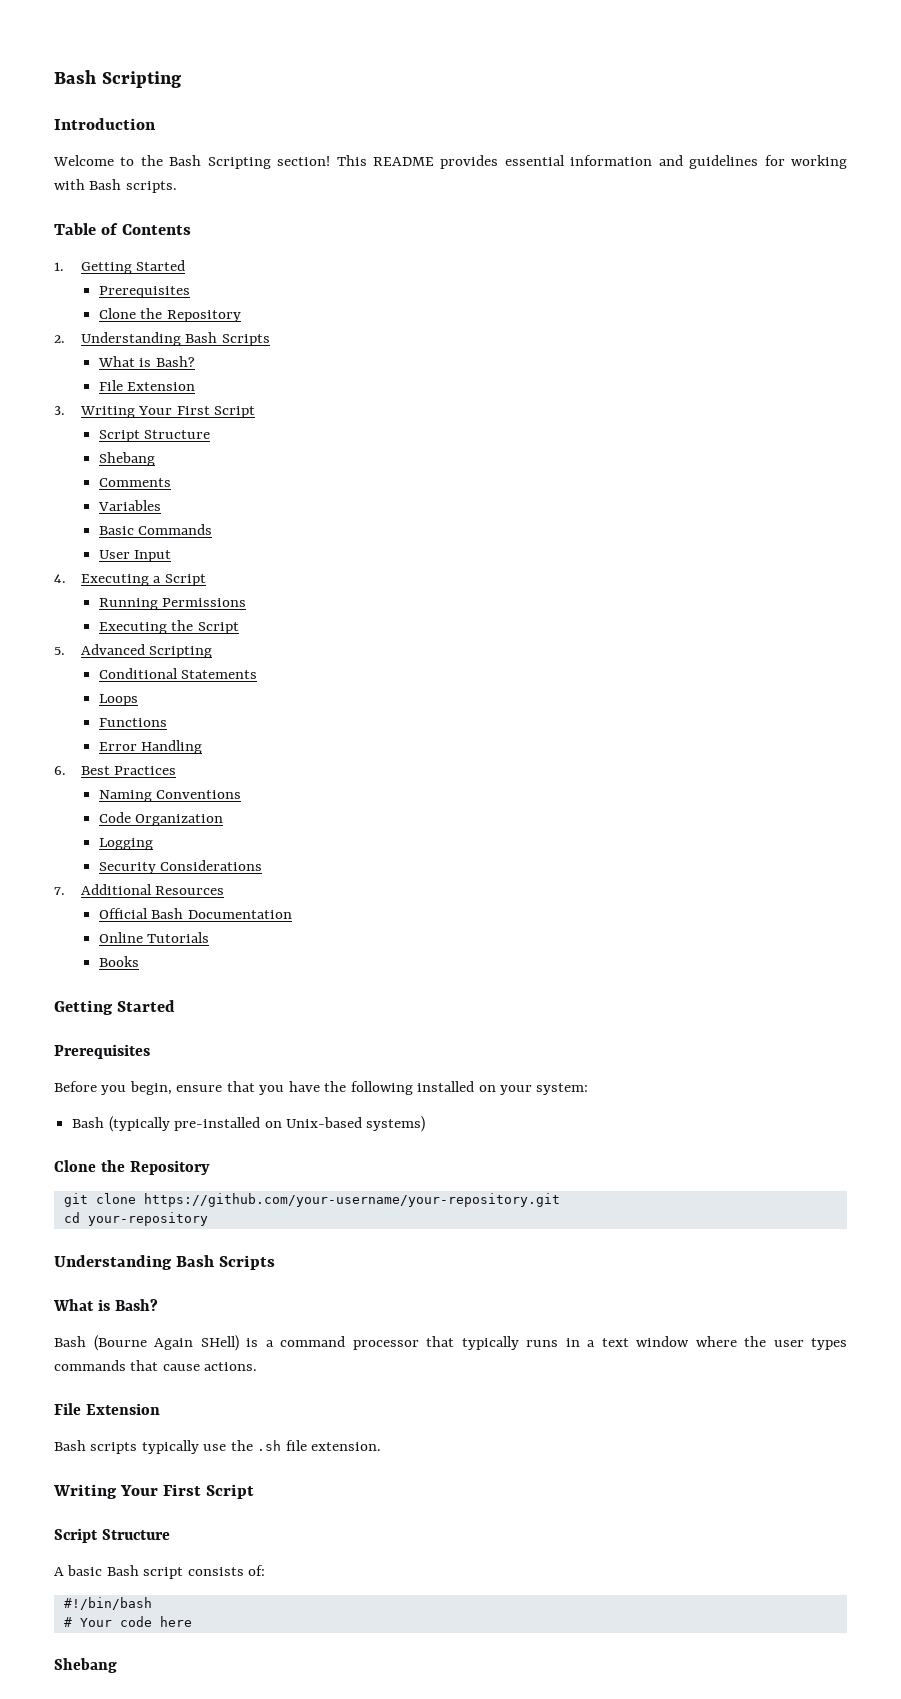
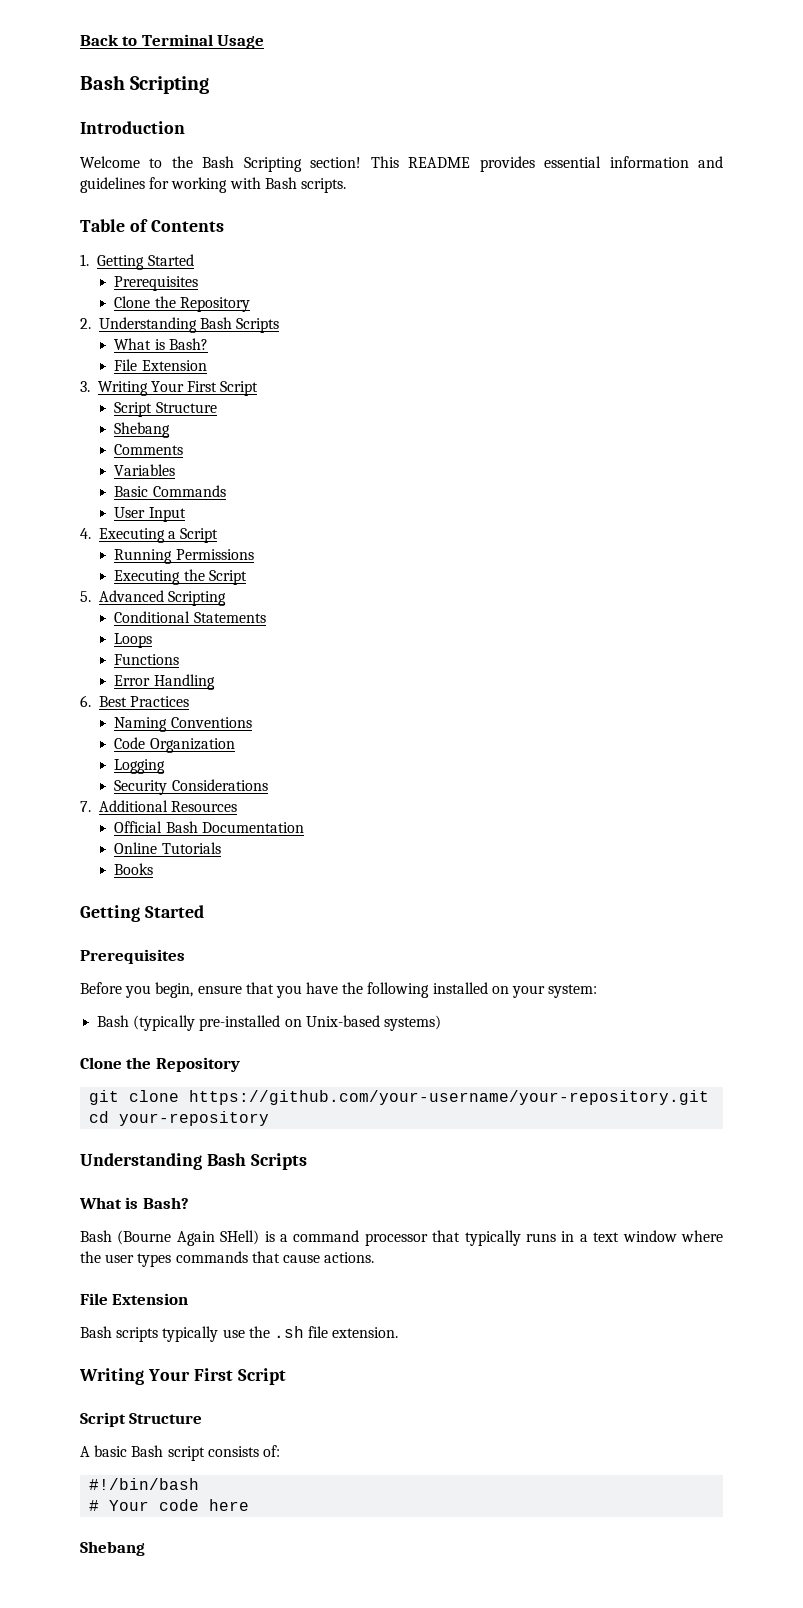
+ Back to Terminal Usage

